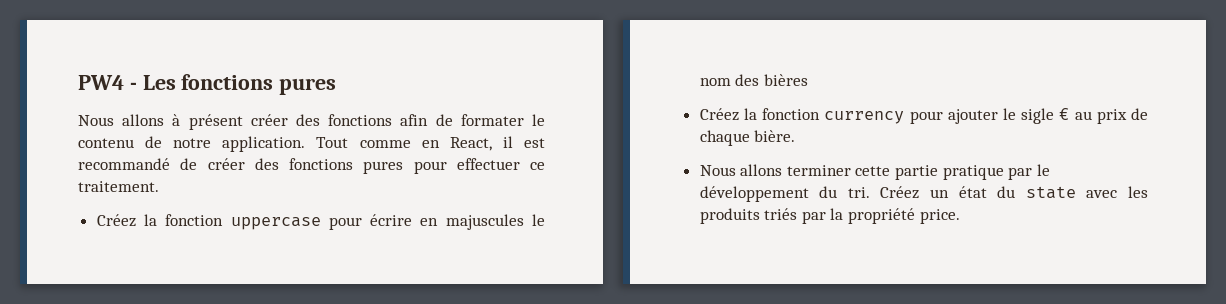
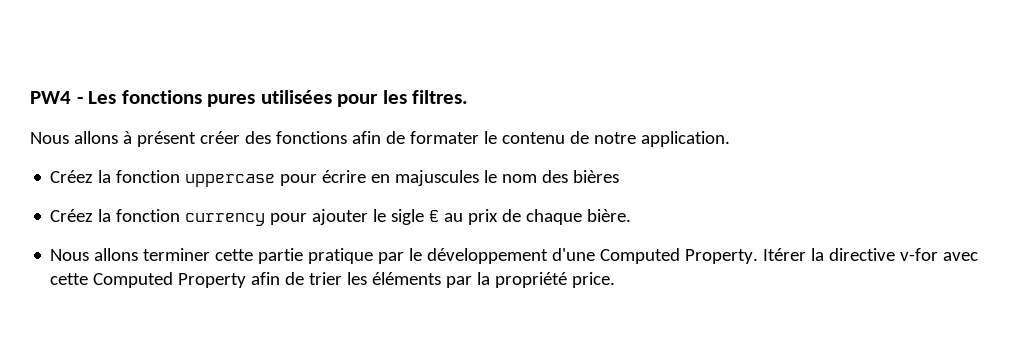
- PW4 - Les fonctions pures
+ PW4 - Les fonctions pures utilisées pour les filtres.
- Tout comme en React, il est recommandé de créer des fonctions pures pour effectuer ce traitement.
- Nous allons terminer cette partie pratique par le développement du tri. Créez un état du state avec les produits triés par la propriété price.
+ Nous allons terminer cette partie pratique par le développement d'une Computed Property. Itérer la directive v-for avec cette Computed Property afin de trier les éléments par la propriété price.

